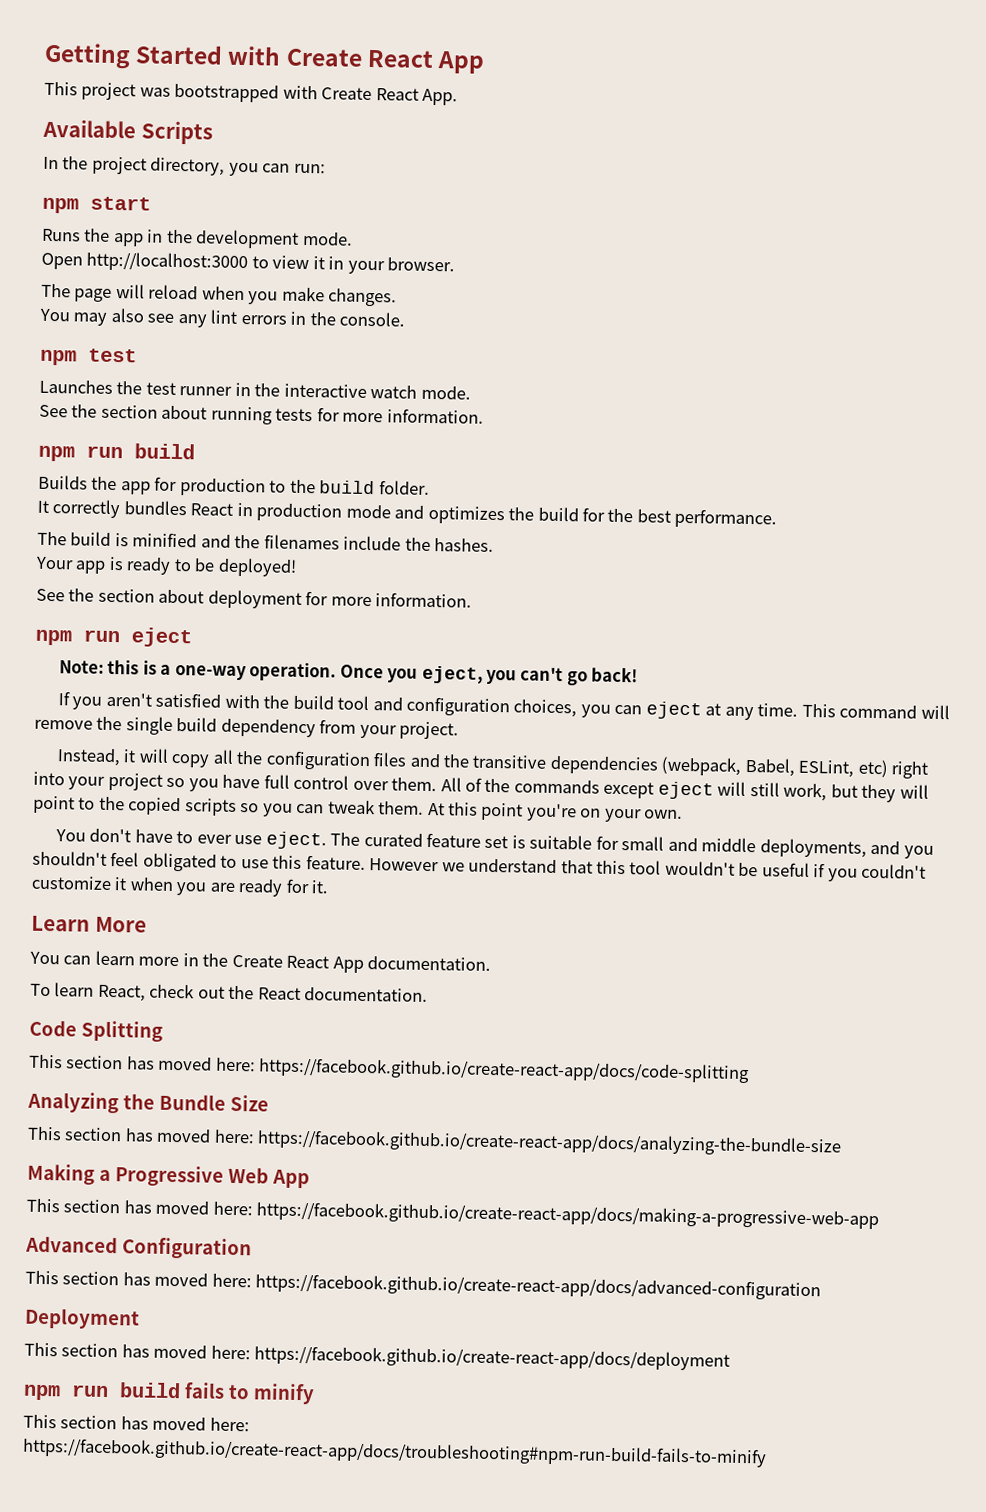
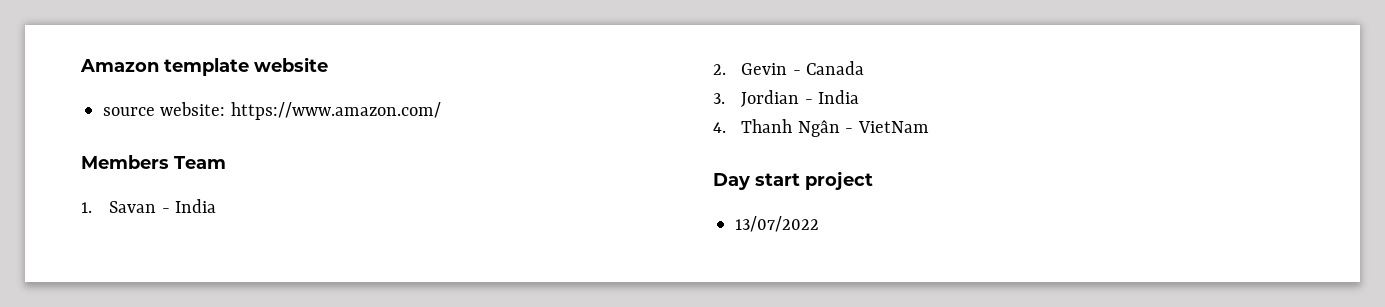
- Getting Started with Create React App
- This project was bootstrapped with Create React App.
- Available Scripts
- In the project directory, you can run:
- npm start
- Runs the app in the development mode.
- Open http://localhost:3000 to view it in your browser.
- The page will reload when you make changes.
- You may also see any lint errors in the console.
- npm test
- Launches the test runner in the interactive watch mode.
- See the section about running tests for more information.
- npm run build
- Builds the app for production to the build folder.
- It correctly bundles React in production mode and optimizes the build for the best performance.
- The build is minified and the filenames include the hashes.
- Your app is ready to be deployed!
- See the section about deployment for more information.
- npm run eject
- Note: this is a one-way operation. Once you eject, you can't go back!
- If you aren't satisfied with the build tool and configuration choices, you can eject at any time. This command will remove the single build dependency from your project.
- Instead, it will copy all the configuration files and the transitive dependencies (webpack, Babel, ESLint, etc) right into your project so you have full control over them. All of the commands except eject will still work, but they will point to the copied scripts so you can tweak them. At this point you're on your own.
- You don't have to ever use eject. The curated feature set is suitable for small and middle deployments, and you shouldn't feel obligated to use this feature. However we understand that this tool wouldn't be useful if you couldn't customize it when you are ready for it.
- Learn More
- You can learn more in the Create React App documentation.
- To learn React, check out the React documentation.
- Code Splitting
- This section has moved here: https://facebook.github.io/create-react-app/docs/code-splitting
- Analyzing the Bundle Size
- This section has moved here: https://facebook.github.io/create-react-app/docs/analyzing-the-bundle-size
- Making a Progressive Web App
- This section has moved here: https://facebook.github.io/create-react-app/docs/making-a-progressive-web-app
- Advanced Configuration
- This section has moved here: https://facebook.github.io/create-react-app/docs/advanced-configuration
- Deployment
- This section has moved here: https://facebook.github.io/create-react-app/docs/deployment
- npm run build fails to minify
- This section has moved here: https://facebook.github.io/create-react-app/docs/troubleshooting#npm-run-build-fails-to-minify
+ Amazon template website
+ source website: https://www.amazon.com/
+ Members Team
+ 1. Savan - India
+ 2. Gevin - Canada
+ 3. Jordian - India
+ 4. Thanh Ngân - VietNam
+ Day start project
+ 13/07/2022

